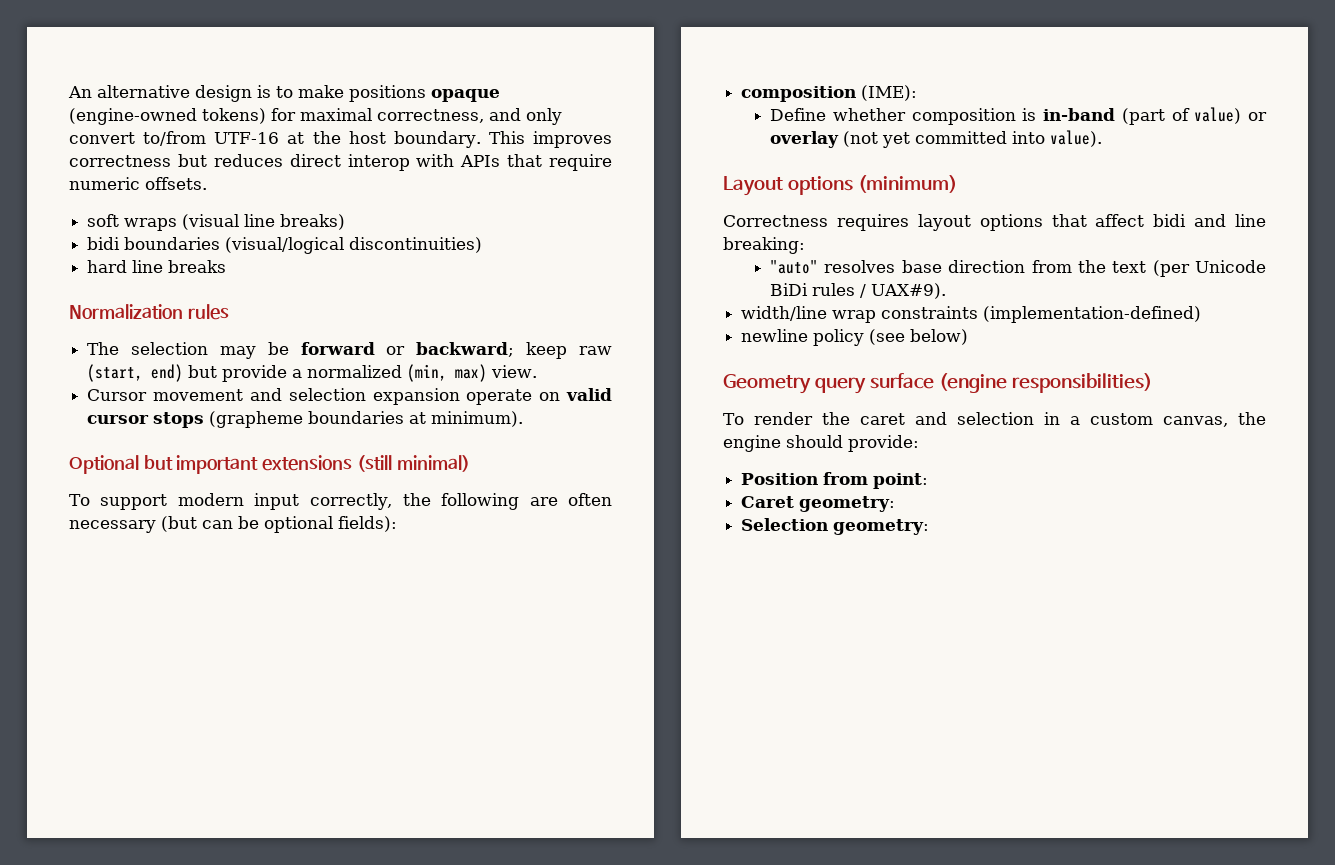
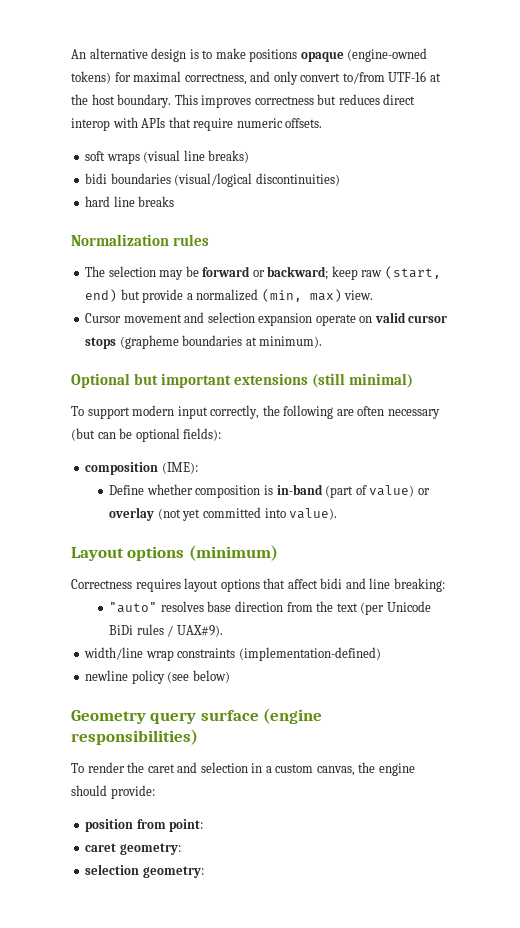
- Position from point:
+ position from point:
- Caret geometry:
+ caret geometry:
- Selection geometry:
+ selection geometry:

